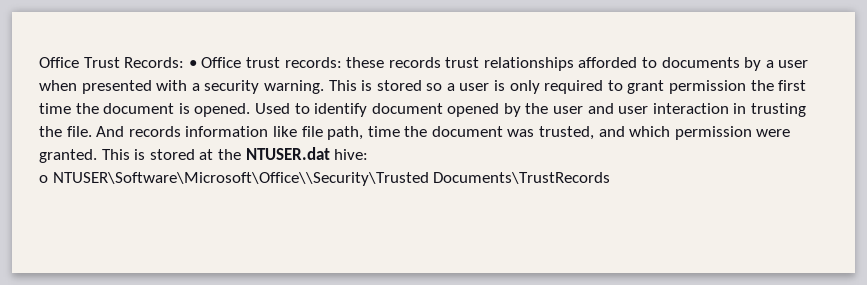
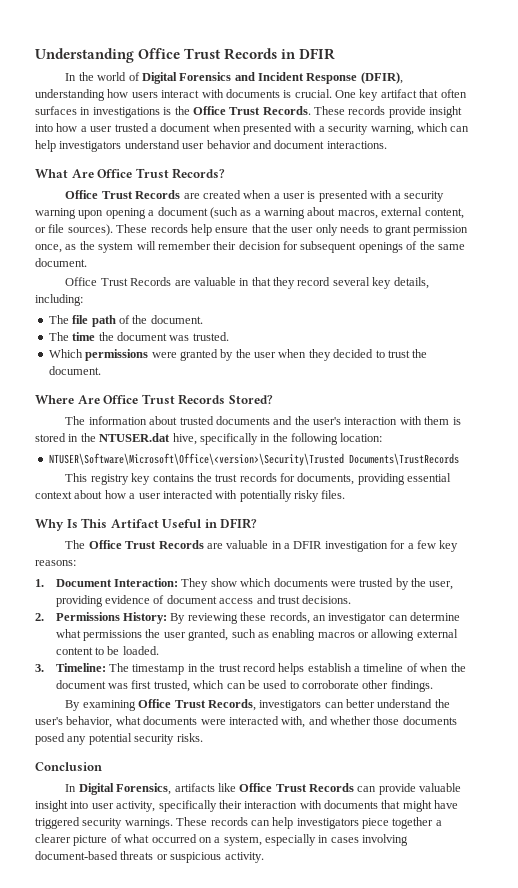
- Office Trust Records: • Office trust records: these records trust relationships afforded to documents by a user when presented with a security warning. This is stored so a user is only required to grant permission the first time the document is opened. Used to identify document opened by the user and user interaction in trusting the file. And records information like file path, time the document was trusted, and which permission were granted. This is stored at the NTUSER.dat hive:
- o NTUSER\Software\Microsoft\Office\\Security\Trusted Documents\TrustRecords
+ Understanding Office Trust Records in DFIR
+ In the world of Digital Forensics and Incident Response (DFIR), understanding how users interact with documents is crucial. One key artifact that often surfaces in investigations is the Office Trust Records. These records provide insight into how a user trusted a document when presented with a security warning, which can help investigators understand user behavior and document interactions.
+ What Are Office Trust Records?
+ Office Trust Records are created when a user is presented with a security warning upon opening a document (such as a warning about macros, external content, or file sources). These records help ensure that the user only needs to grant permission once, as the system will remember their decision for subsequent openings of the same document.
+ Office Trust Records are valuable in that they record several key details, including:
+ The file path of the document.
+ The time the document was trusted.
+ Which permissions were granted by the user when they decided to trust the document.
+ Where Are Office Trust Records Stored?
+ The information about trusted documents and the user's interaction with them is stored in the NTUSER.dat hive, specifically in the following location:
+ NTUSER\Software\Microsoft\Office\<version>\Security\Trusted Documents\TrustRecords
+ This registry key contains the trust records for documents, providing essential context about how a user interacted with potentially risky files.
+ Why Is This Artifact Useful in DFIR?
+ The Office Trust Records are valuable in a DFIR investigation for a few key reasons:
+ 1. Document Interaction: They show which documents were trusted by the user, providing evidence of document access and trust decisions.
+ 2. Permissions History: By reviewing these records, an investigator can determine what permissions the user granted, such as enabling macros or allowing external content to be loaded.
+ 3. Timeline: The timestamp in the trust record helps establish a timeline of when the document was first trusted, which can be used to corroborate other findings.
+ By examining Office Trust Records, investigators can better understand the user's behavior, what documents were interacted with, and whether those documents posed any potential security risks.
+ Conclusion
+ In Digital Forensics, artifacts like Office Trust Records can provide valuable insight into user activity, specifically their interaction with documents that might have triggered security warnings. These records can help investigators piece together a clearer picture of what occurred on a system, especially in cases involving document-based threats or suspicious activity.

